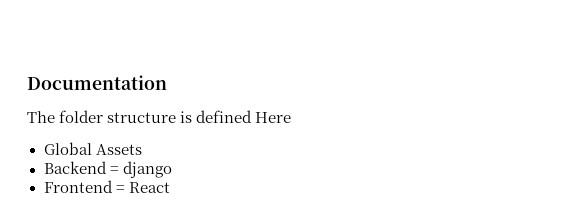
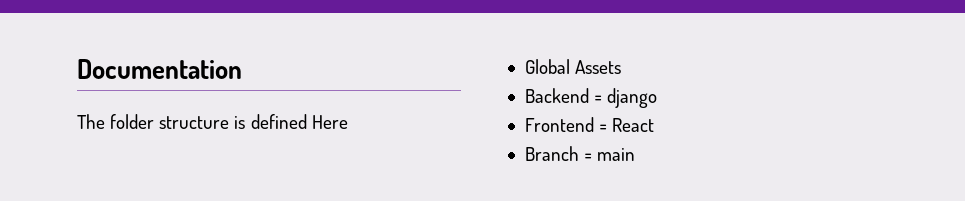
+ Branch = main

